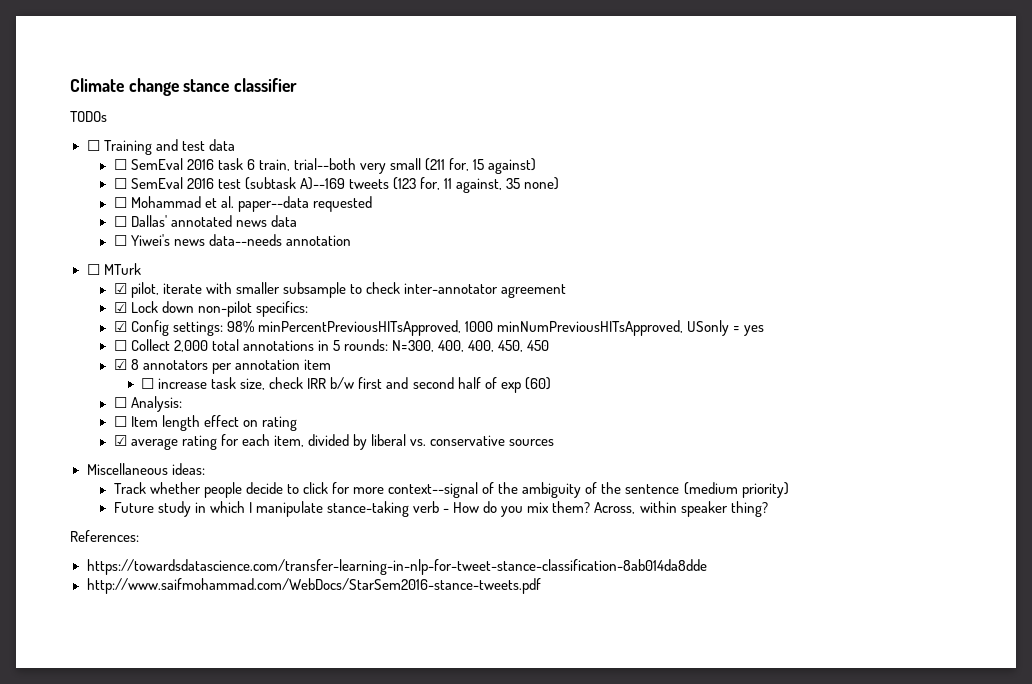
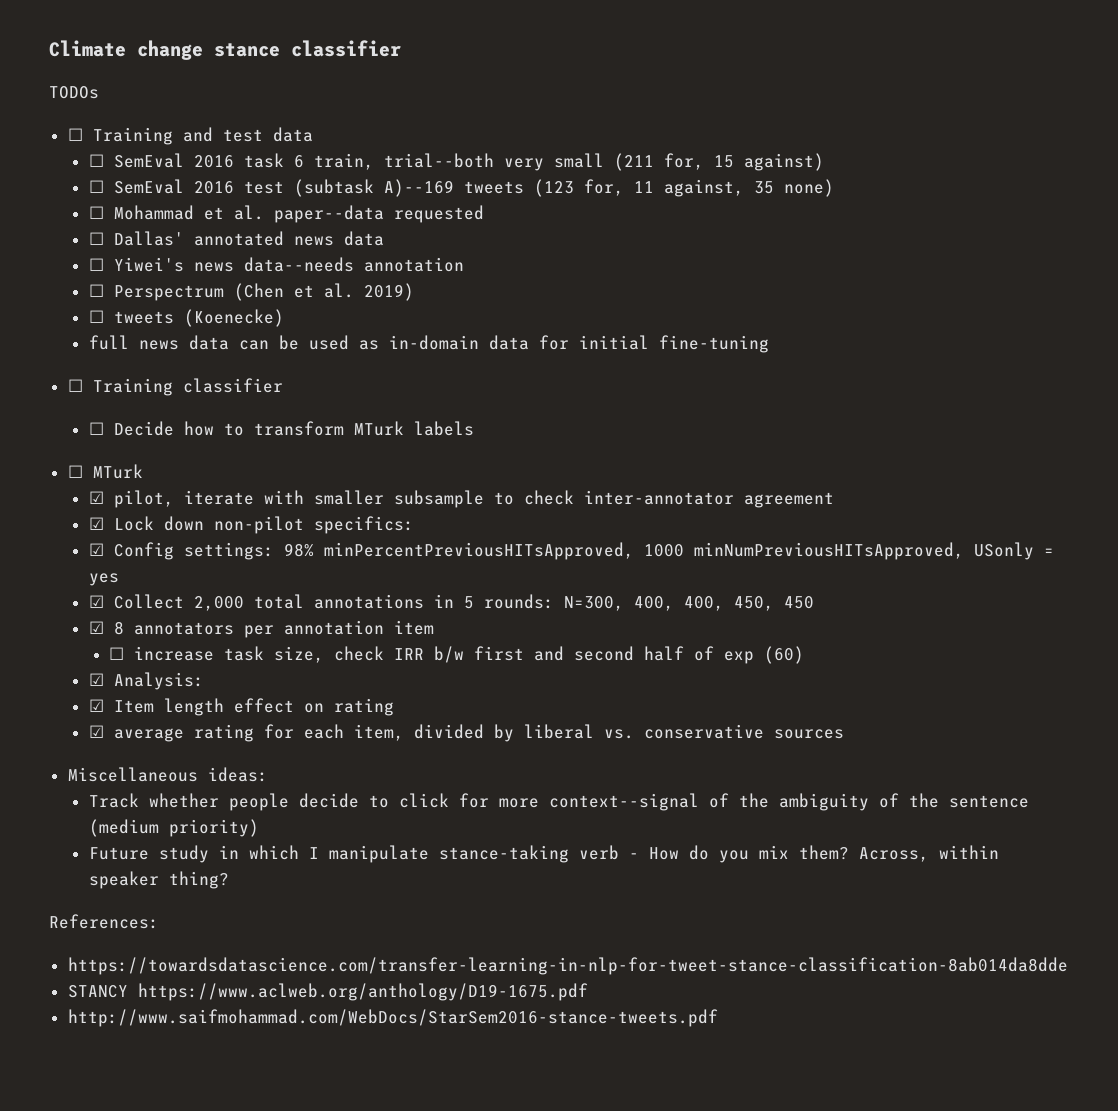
+ ☐ Perspectrum (Chen et al. 2019)
+ ☐ tweets (Koenecke)
+ full news data can be used as in-domain data for initial fine-tuning
+ ☐ Training classifier
+ ☐ Decide how to transform MTurk labels
- ☐ Collect 2,000 total annotations in 5 rounds: N=300, 400, 400, 450, 450
+ ☑ Collect 2,000 total annotations in 5 rounds: N=300, 400, 400, 450, 450
- ☐ Analysis:
+ ☑ Analysis:
- ☐ Item length effect on rating
+ ☑ Item length effect on rating
+ STANCY https://www.aclweb.org/anthology/D19-1675.pdf

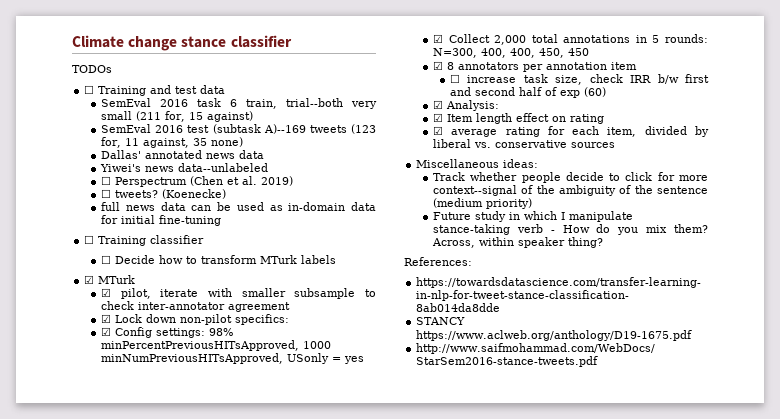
- ☐ SemEval 2016 task 6 train, trial--both very small (211 for, 15 against)
+ SemEval 2016 task 6 train, trial--both very small (211 for, 15 against)
- ☐ SemEval 2016 test (subtask A)--169 tweets (123 for, 11 against, 35 none)
+ SemEval 2016 test (subtask A)--169 tweets (123 for, 11 against, 35 none)
- ☐ Mohammad et al. paper--data requested
- ☐ Dallas' annotated news data
+ Dallas' annotated news data
- ☐ Yiwei's news data--needs annotation
+ Yiwei's news data--unlabeled
- ☐ tweets (Koenecke)
+ ☐ tweets? (Koenecke)
- ☐ MTurk
+ ☑ MTurk

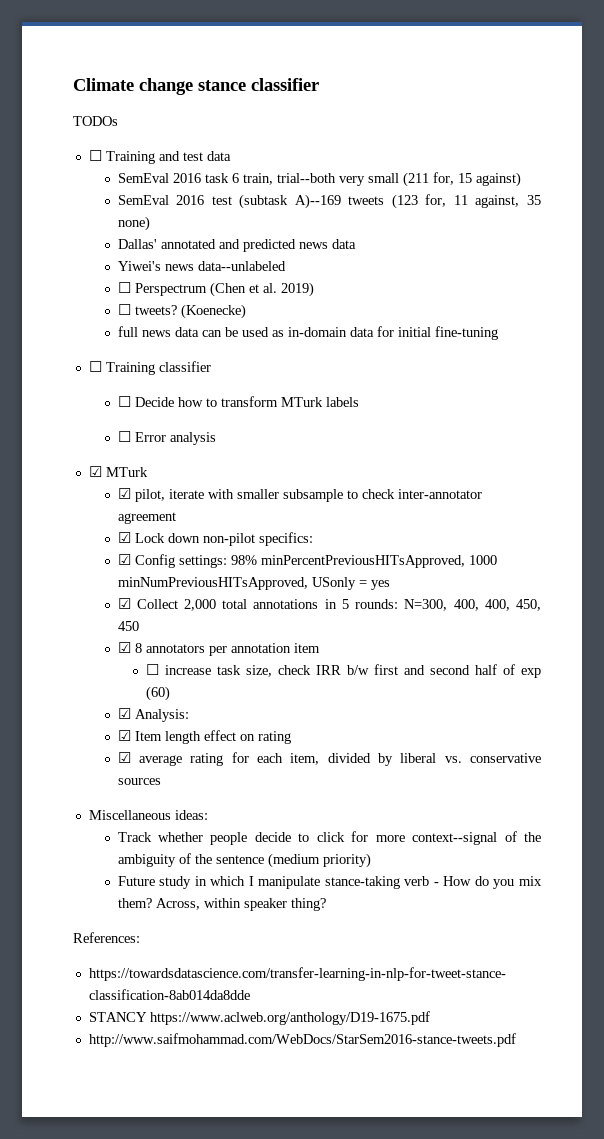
- Dallas' annotated news data
+ Dallas' annotated and predicted news data
+ ☐ Error analysis

